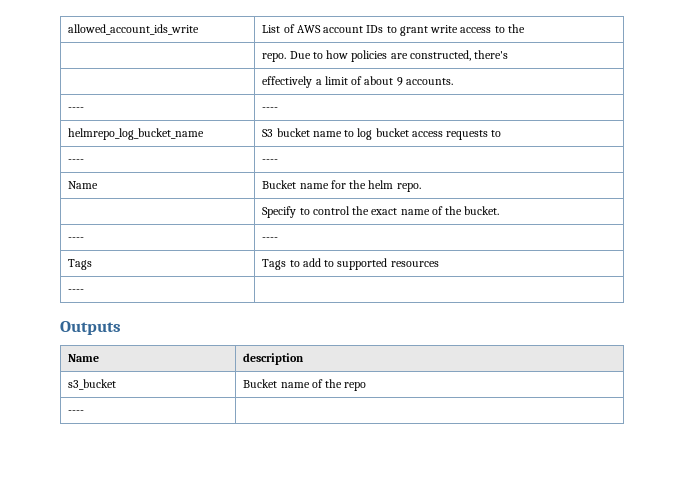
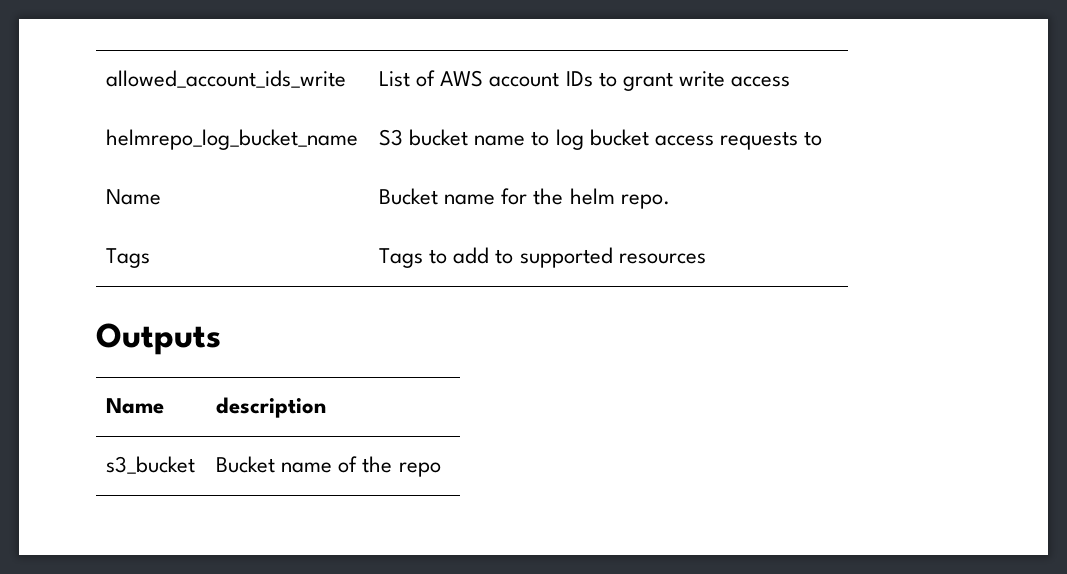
- allowed_account_ids_write | List of AWS account IDs to grant write access to the
- | repo. Due to how policies are constructed, there's
- | effectively a limit of about 9 accounts.
- ---- | ----
+ allowed_account_ids_write | List of AWS account IDs to grant write access
  helmrepo_log_bucket_name | S3 bucket name to log bucket access requests to
- ---- | ----
- | Specify to control the exact name of the bucket.
- ---- | ----
  Tags | Tags to add to supported resources
- ---- |
  s3_bucket | Bucket name of the repo
- ---- |

